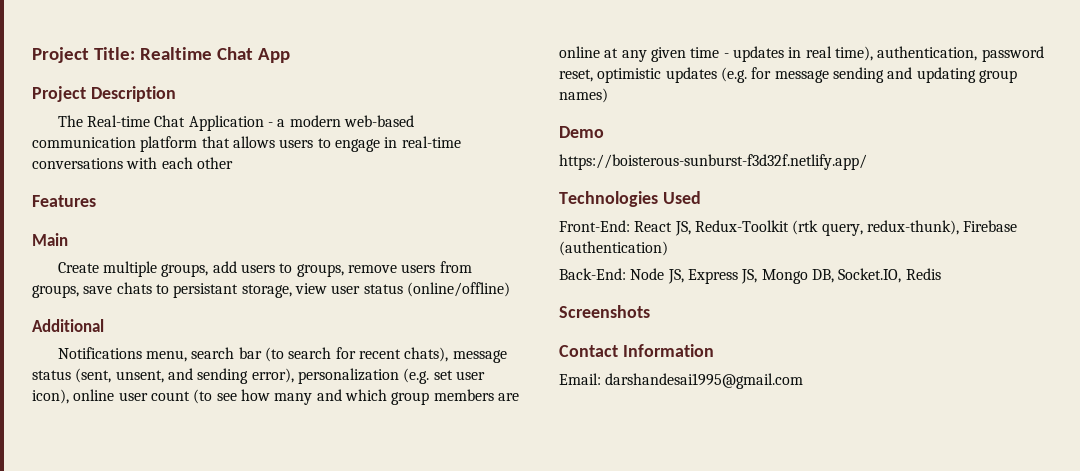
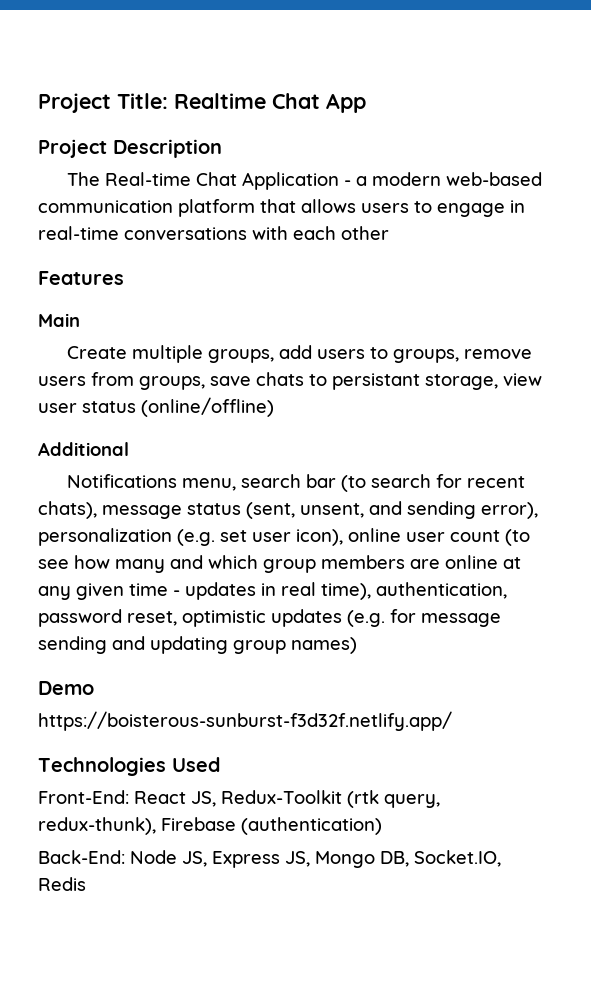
- Screenshots
- Contact Information
- Email: darshandesai1995@gmail.com

